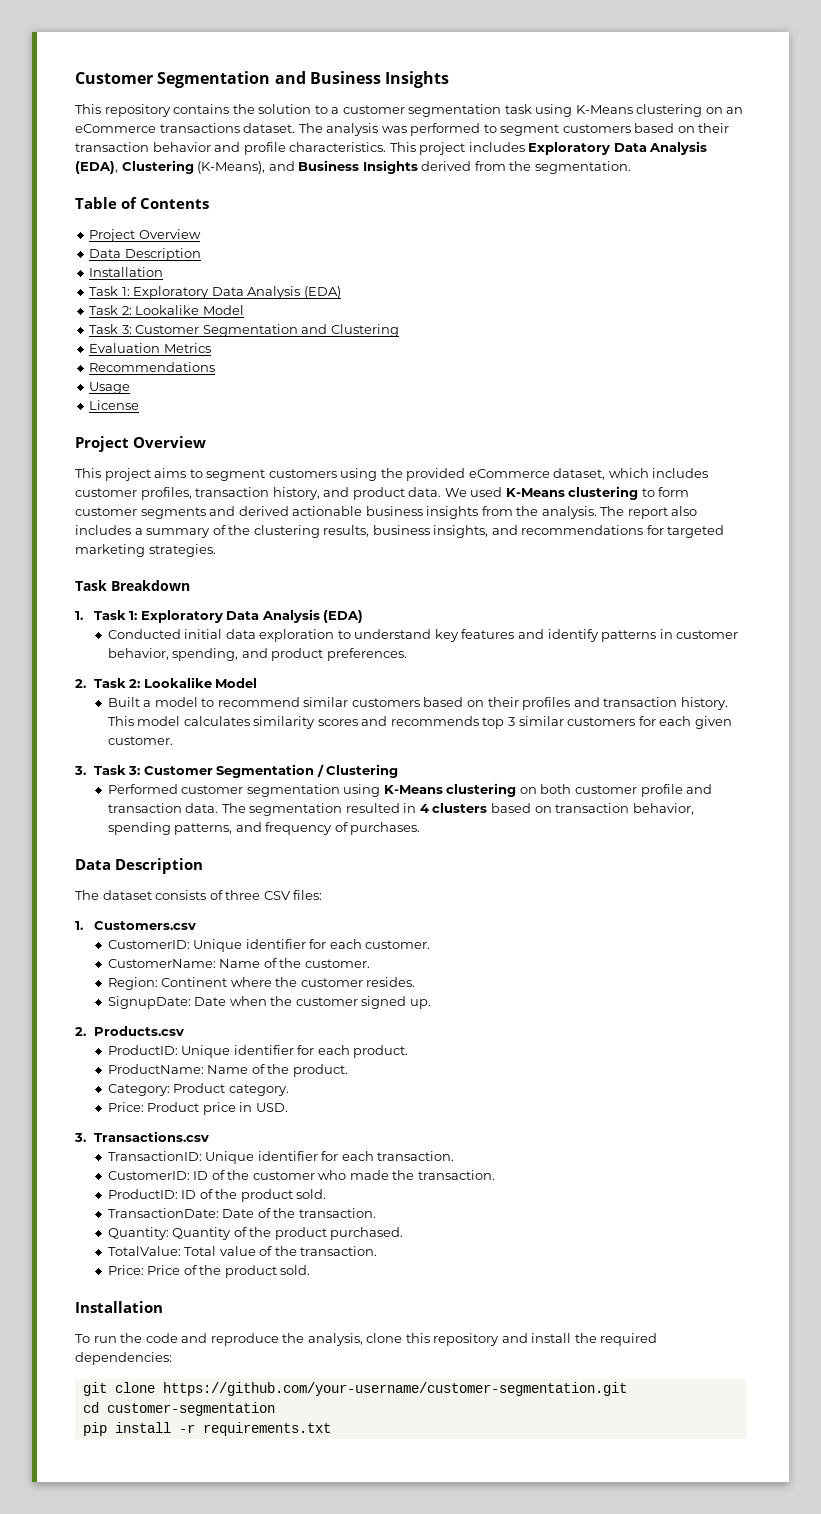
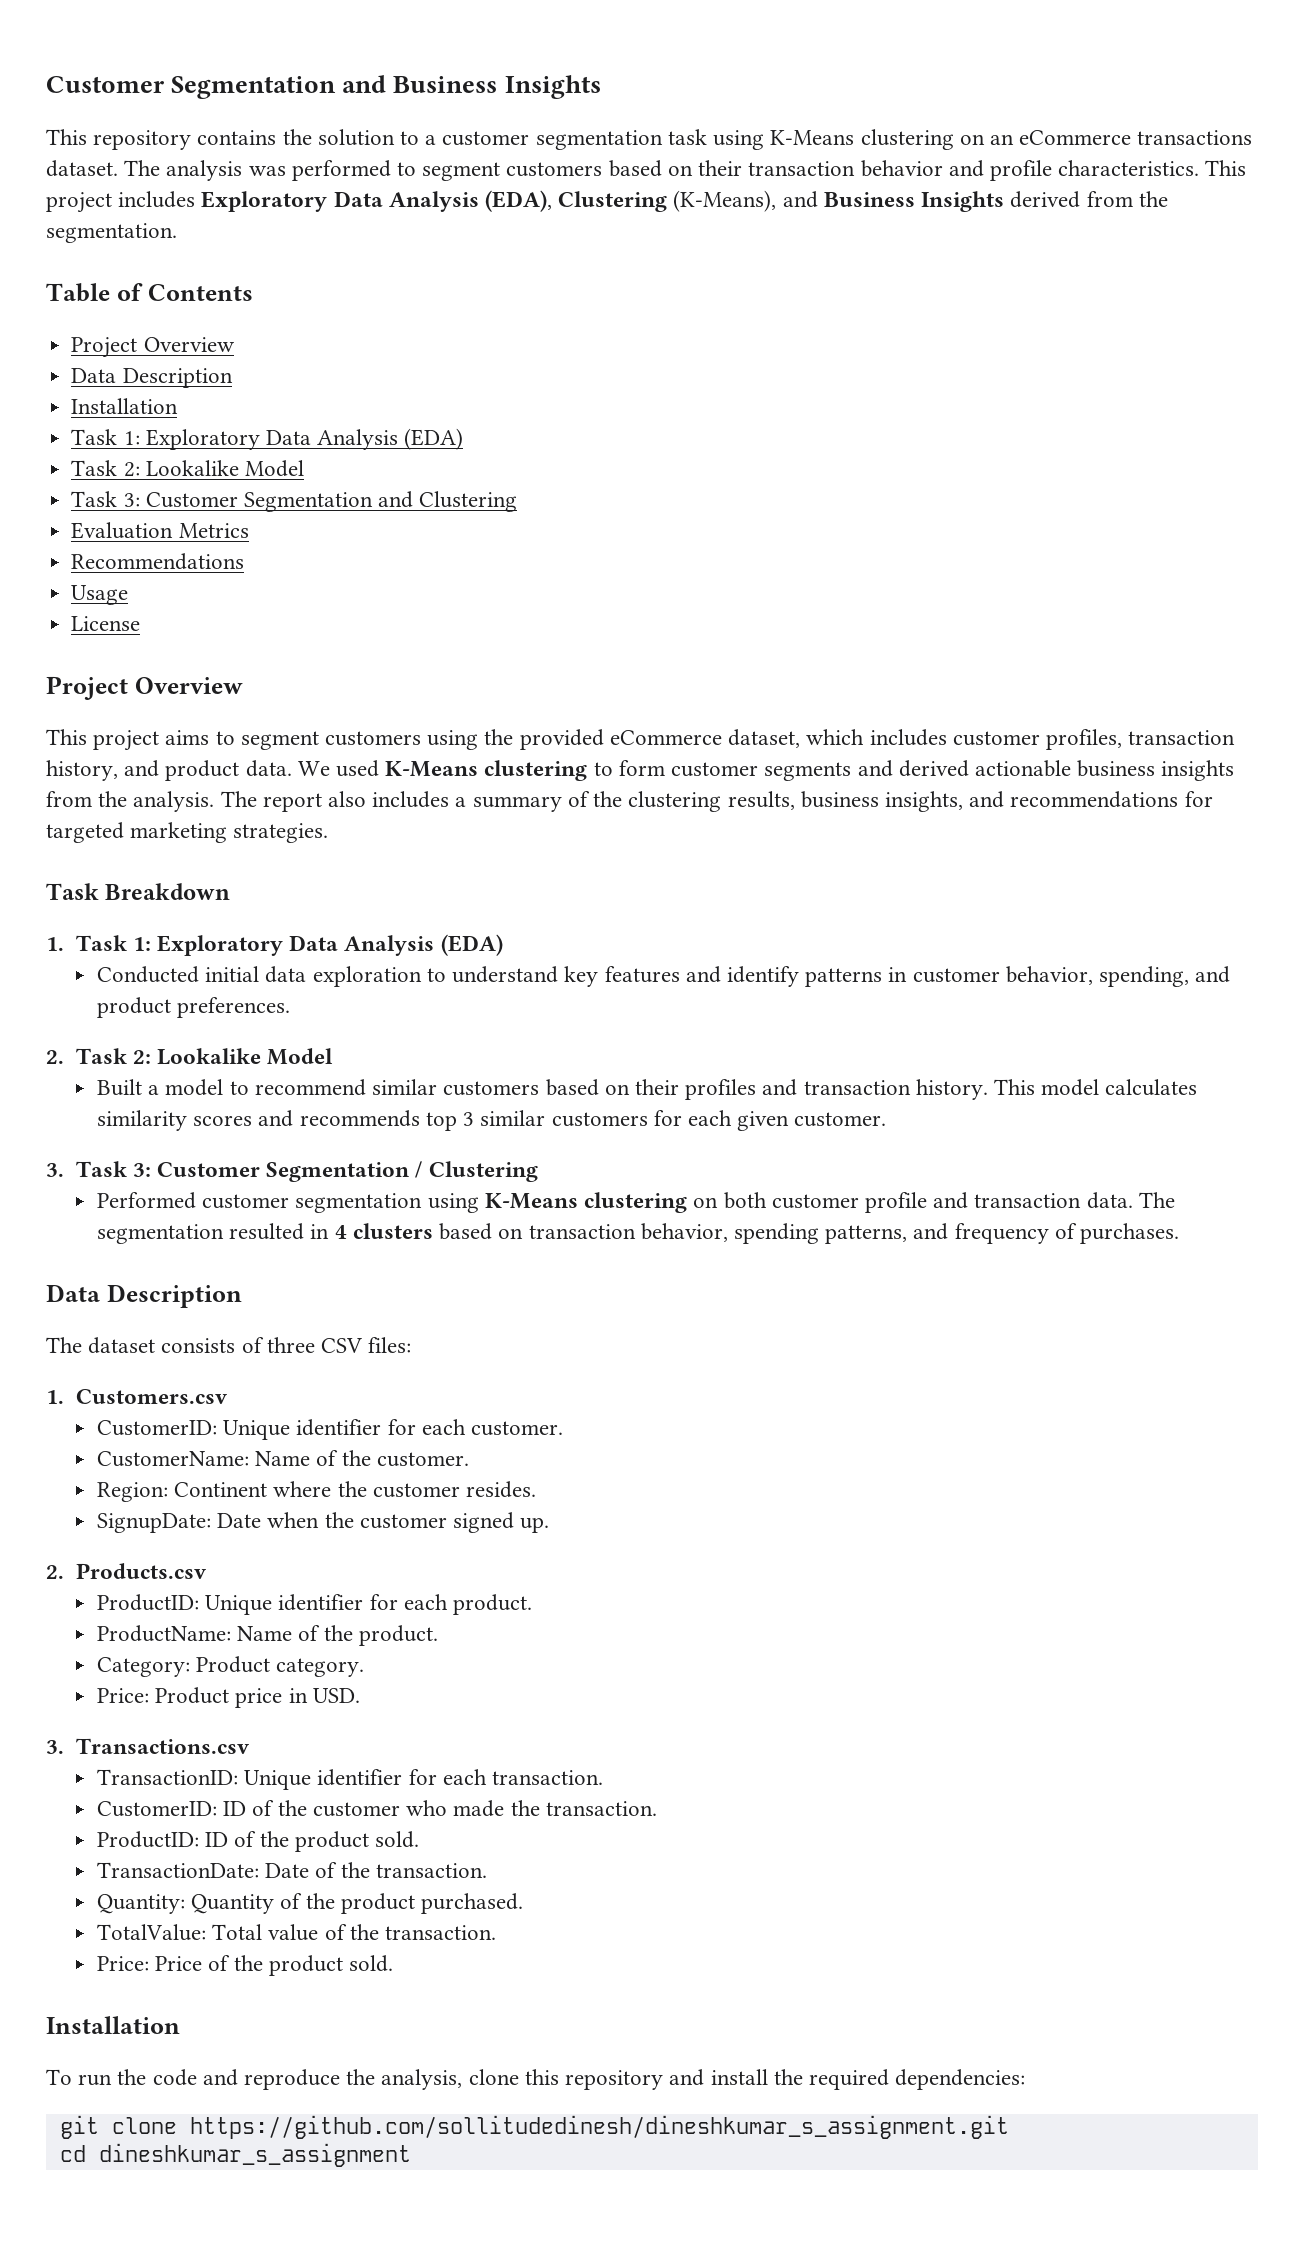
- git clone https://github.com/your-username/customer-segmentation.git
+ git clone https://github.com/sollitudedinesh/dineshkumar_s_assignment.git
- cd customer-segmentation
- pip install -r requirements.txt
+ cd dineshkumar_s_assignment

